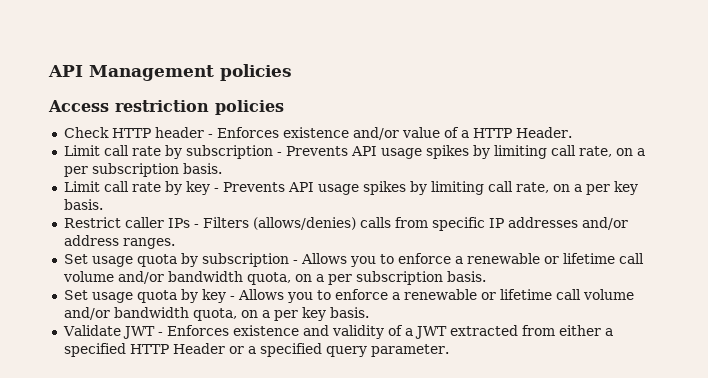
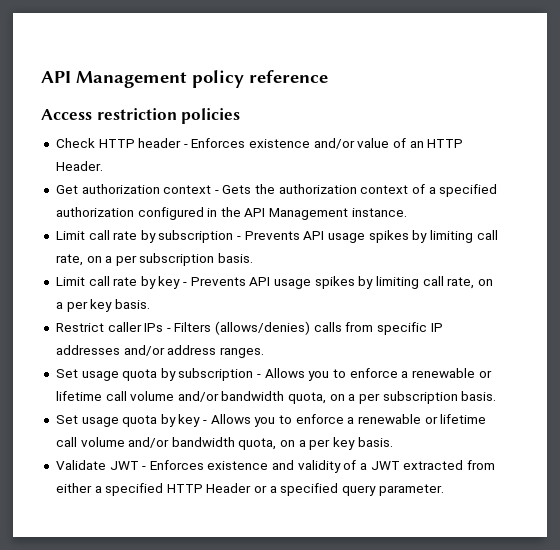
- API Management policies
+ API Management policy reference
- Check HTTP header - Enforces existence and/or value of a HTTP Header.
+ Check HTTP header - Enforces existence and/or value of an HTTP Header.
+ Get authorization context - Gets the authorization context of a specified authorization configured in the API Management instance.

